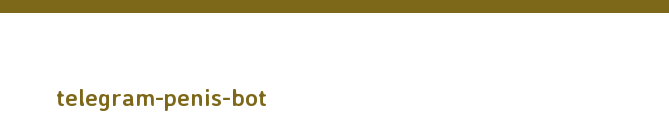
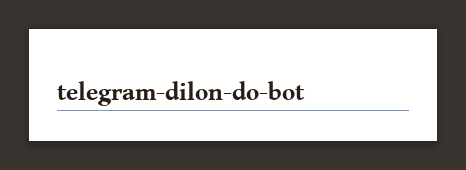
- telegram-penis-bot
+ telegram-dilon-do-bot

